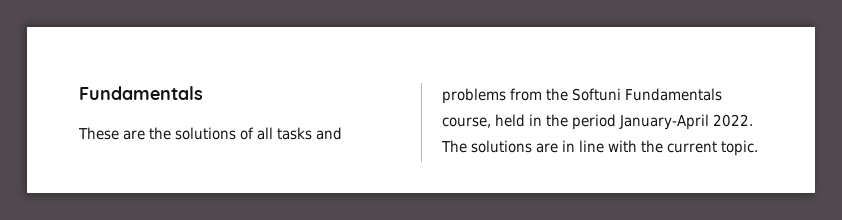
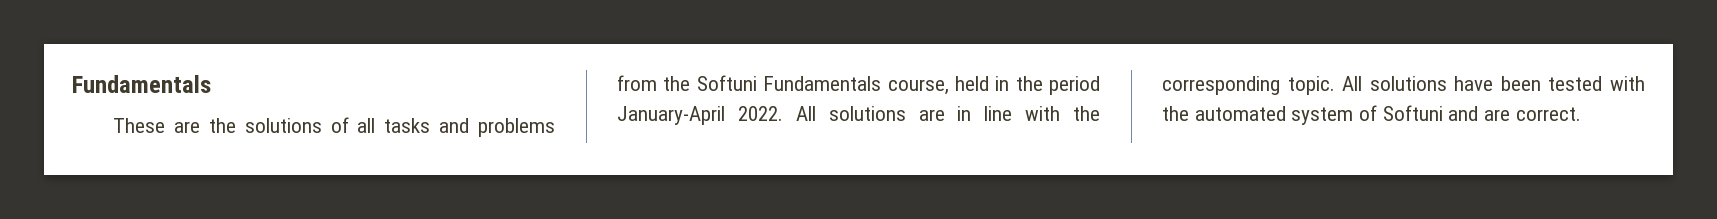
- The solutions are in line with the current topic.
+ All solutions are in line with the corresponding topic. All solutions have been tested with the automated system of Softuni and are correct.

